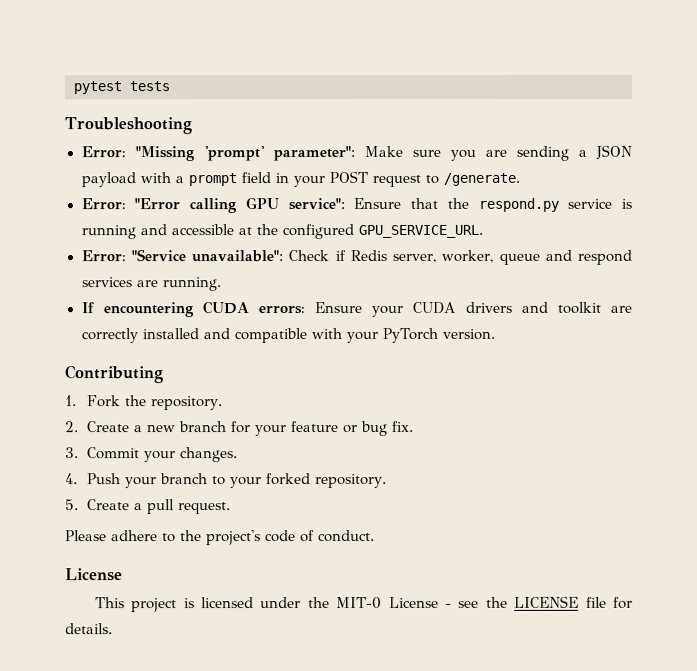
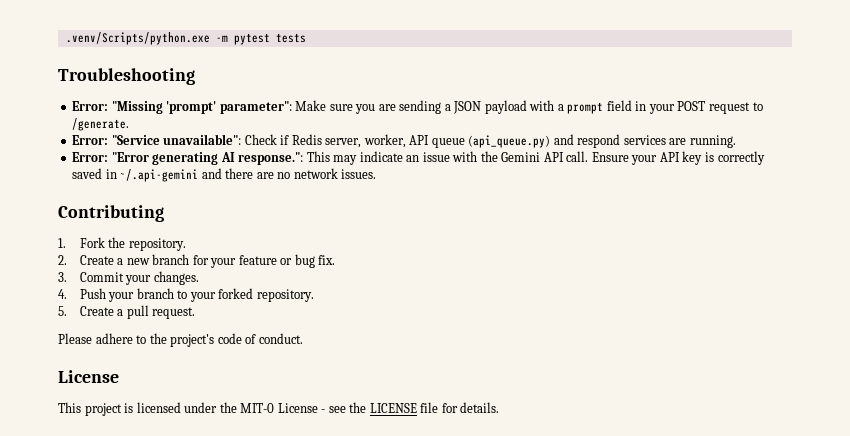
- pytest tests
+ .venv/Scripts/python.exe -m pytest tests
- Error: "Error calling GPU service": Ensure that the respond.py service is running and accessible at the configured GPU_SERVICE_URL.
- Error: "Service unavailable": Check if Redis server, worker, queue and respond services are running.
+ Error: "Service unavailable": Check if Redis server, worker, API queue (api_queue.py) and respond services are running.
- If encountering CUDA errors: Ensure your CUDA drivers and toolkit are correctly installed and compatible with your PyTorch version.
+ Error: "Error generating AI response.": This may indicate an issue with the Gemini API call. Ensure your API key is correctly saved in ~/.api-gemini and there are no network issues.

